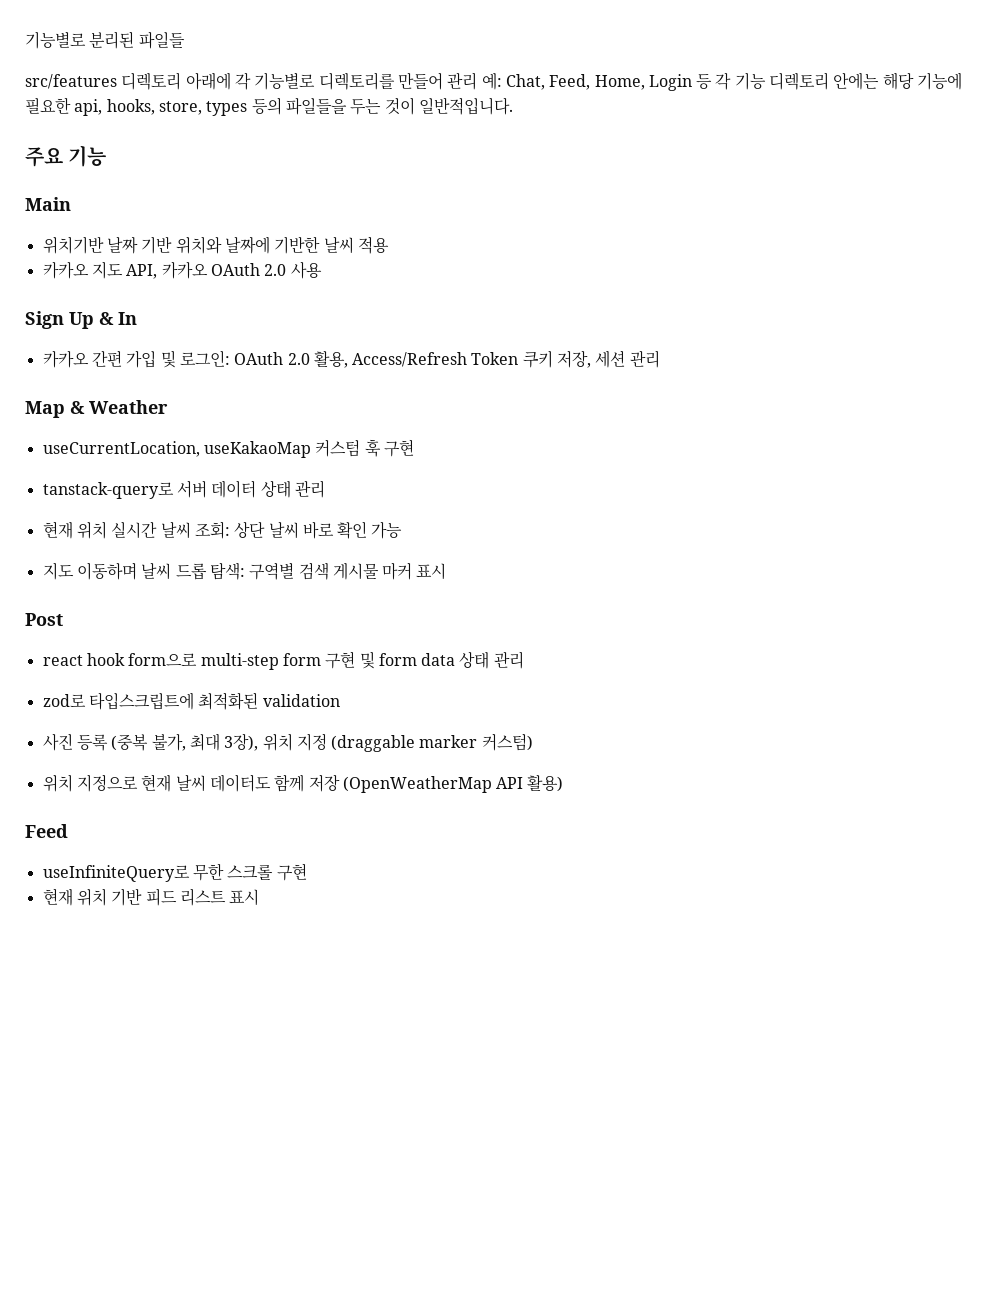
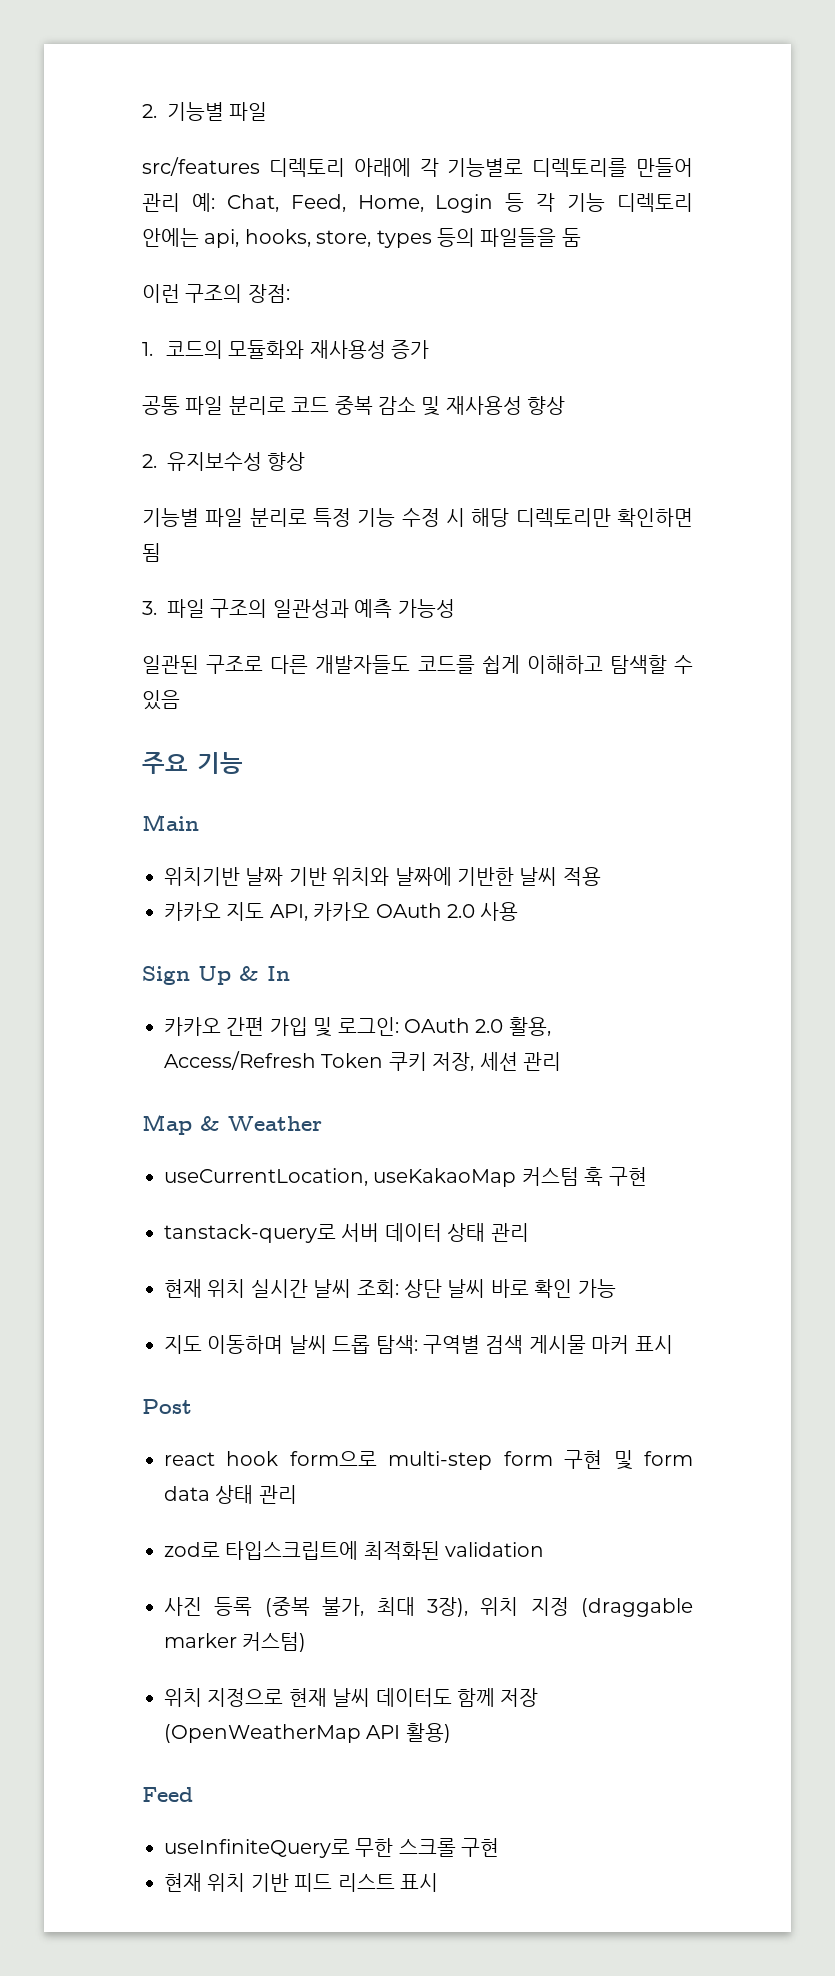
- 기능별로 분리된 파일들
+ 2. 기능별 파일
- src/features 디렉토리 아래에 각 기능별로 디렉토리를 만들어 관리 예: Chat, Feed, Home, Login 등 각 기능 디렉토리 안에는 해당 기능에 필요한 api, hooks, store, types 등의 파일들을 두는 것이 일반적입니다.
+ src/features 디렉토리 아래에 각 기능별로 디렉토리를 만들어 관리 예: Chat, Feed, Home, Login 등 각 기능 디렉토리 안에는 api, hooks, store, types 등의 파일들을 둠
+ 이런 구조의 장점:
+ 1. 코드의 모듈화와 재사용성 증가
+ 공통 파일 분리로 코드 중복 감소 및 재사용성 향상
+ 2. 유지보수성 향상
+ 기능별 파일 분리로 특정 기능 수정 시 해당 디렉토리만 확인하면 됨
+ 3. 파일 구조의 일관성과 예측 가능성
+ 일관된 구조로 다른 개발자들도 코드를 쉽게 이해하고 탐색할 수 있음

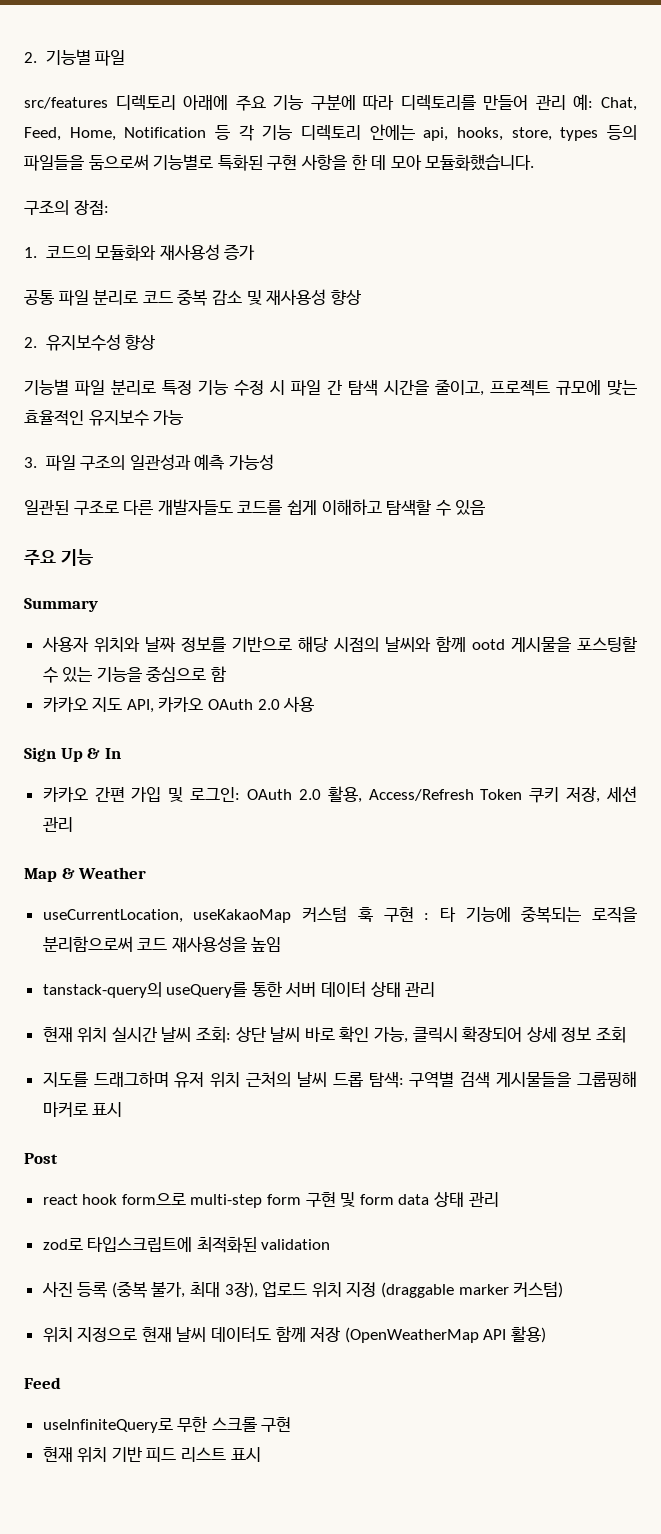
- src/features 디렉토리 아래에 각 기능별로 디렉토리를 만들어 관리 예: Chat, Feed, Home, Login 등 각 기능 디렉토리 안에는 api, hooks, store, types 등의 파일들을 둠
- 이런 구조의 장점:
+ src/features 디렉토리 아래에 주요 기능 구분에 따라 디렉토리를 만들어 관리 예: Chat, Feed, Home, Notification 등 각 기능 디렉토리 안에는 api, hooks, store, types 등의 파일들을 둠으로써 기능별로 특화된 구현 사항을 한 데 모아 모듈화했습니다.
+ 구조의 장점:
- 기능별 파일 분리로 특정 기능 수정 시 해당 디렉토리만 확인하면 됨
+ 기능별 파일 분리로 특정 기능 수정 시 파일 간 탐색 시간을 줄이고, 프로젝트 규모에 맞는 효율적인 유지보수 가능
- Main
- 위치기반 날짜 기반 위치와 날짜에 기반한 날씨 적용
+ Summary
+ 사용자 위치와 날짜 정보를 기반으로 해당 시점의 날씨와 함께 ootd 게시물을 포스팅할 수 있는 기능을 중심으로 함
- useCurrentLocation, useKakaoMap 커스텀 훅 구현
- tanstack-query로 서버 데이터 상태 관리
+ useCurrentLocation, useKakaoMap 커스텀 훅 구현 : 타 기능에 중복되는 로직을 분리함으로써 코드 재사용성을 높임
+ tanstack-query의 useQuery를 통한 서버 데이터 상태 관리
- 현재 위치 실시간 날씨 조회: 상단 날씨 바로 확인 가능
- 지도 이동하며 날씨 드롭 탐색: 구역별 검색 게시물 마커 표시
+ 현재 위치 실시간 날씨 조회: 상단 날씨 바로 확인 가능, 클릭시 확장되어 상세 정보 조회
+ 지도를 드래그하며 유저 위치 근처의 날씨 드롭 탐색: 구역별 검색 게시물들을 그룹핑해 마커로 표시
- 사진 등록 (중복 불가, 최대 3장), 위치 지정 (draggable marker 커스텀)
+ 사진 등록 (중복 불가, 최대 3장), 업로드 위치 지정 (draggable marker 커스텀)

